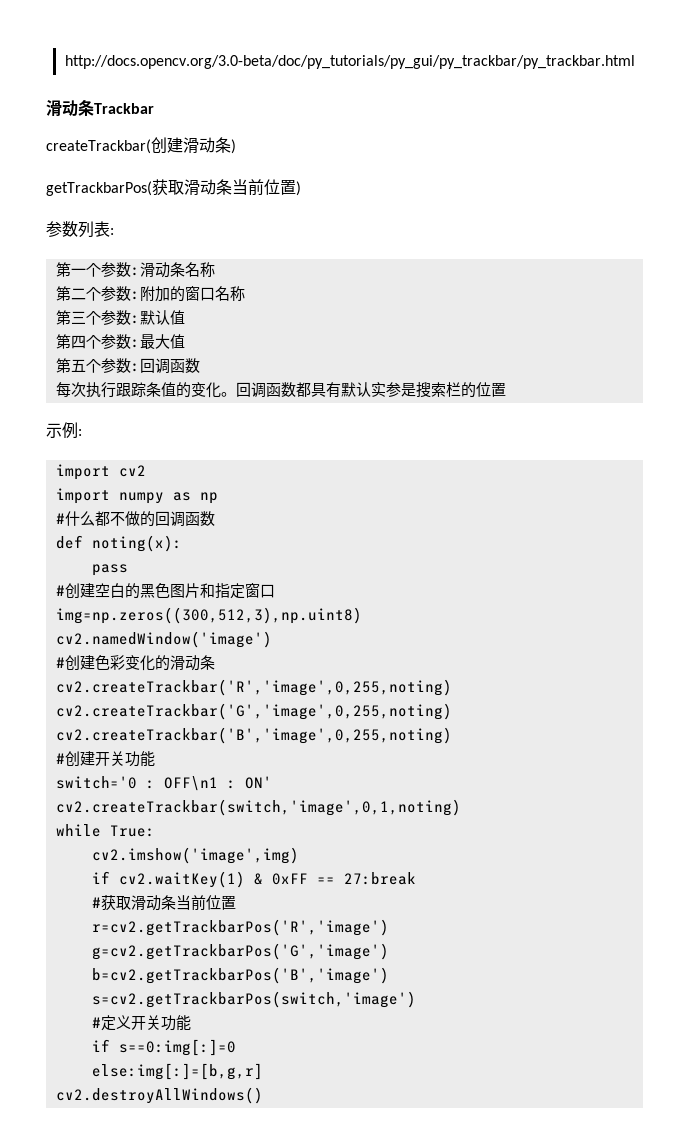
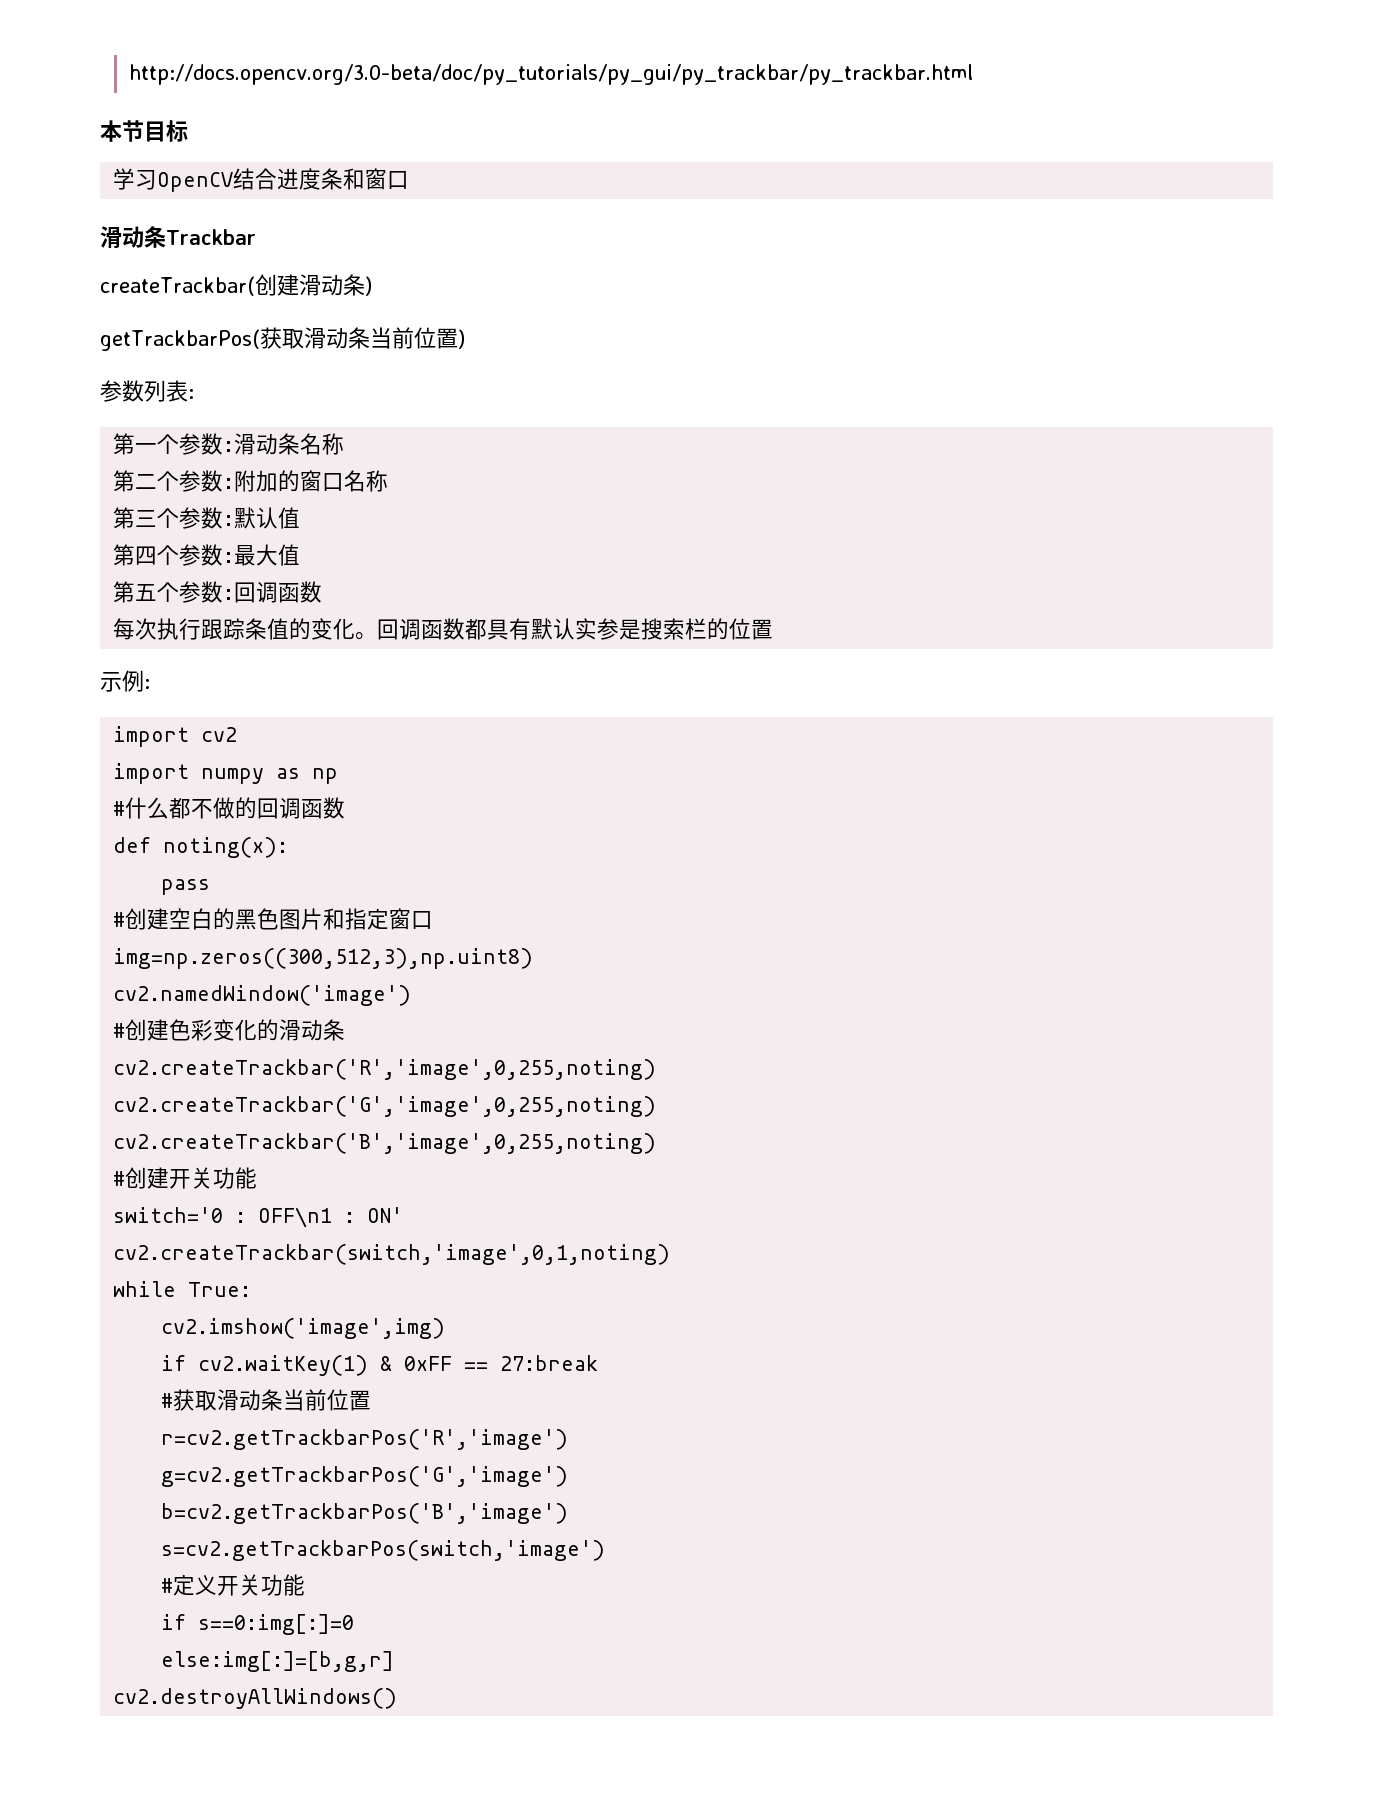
+ 本节目标
+ 学习OpenCV结合进度条和窗口

